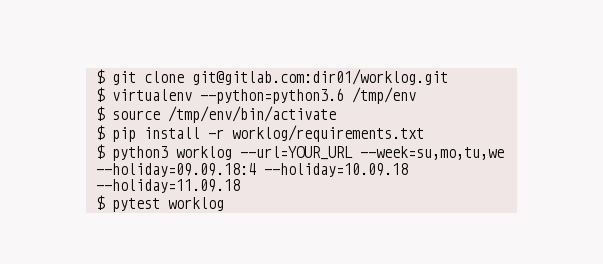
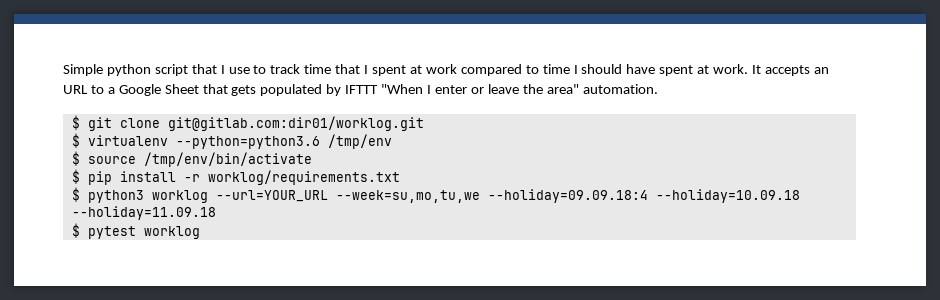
+ Simple python script that I use to track time that I spent at work compared to time I should have spent at work. It accepts an URL to a Google Sheet that gets populated by IFTTT "When I enter or leave the area" automation.

